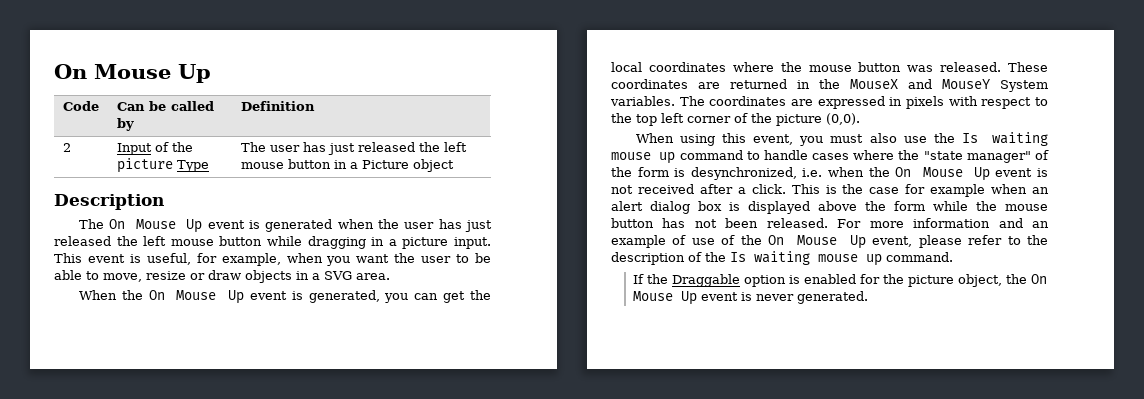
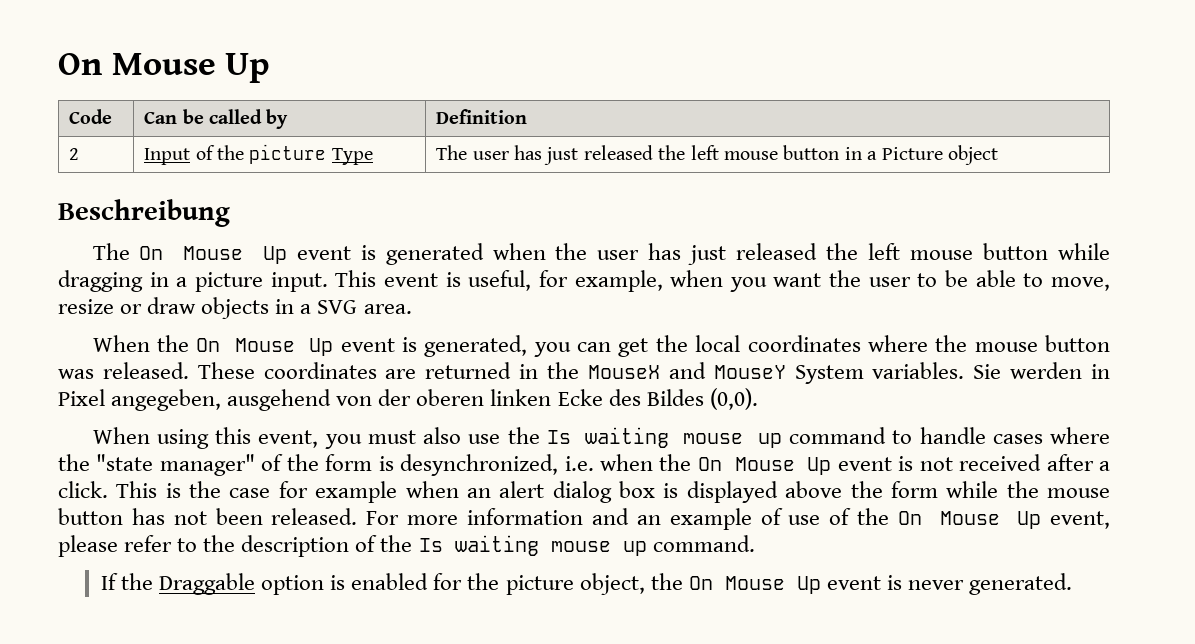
- Description
+ Beschreibung
- The coordinates are expressed in pixels with respect to the top left corner of the picture (0,0).
+ Sie werden in Pixel angegeben, ausgehend von der oberen linken Ecke des Bildes (0,0).

